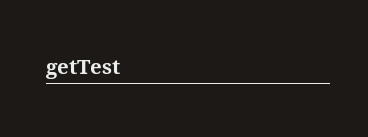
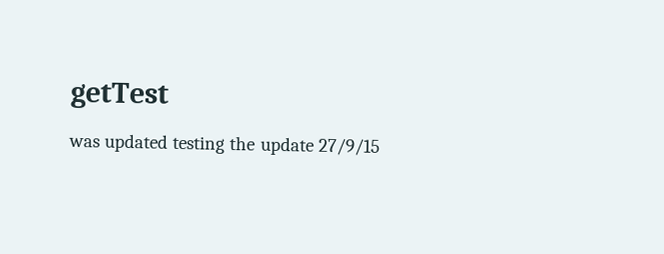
+ was updated testing the update 27/9/15

